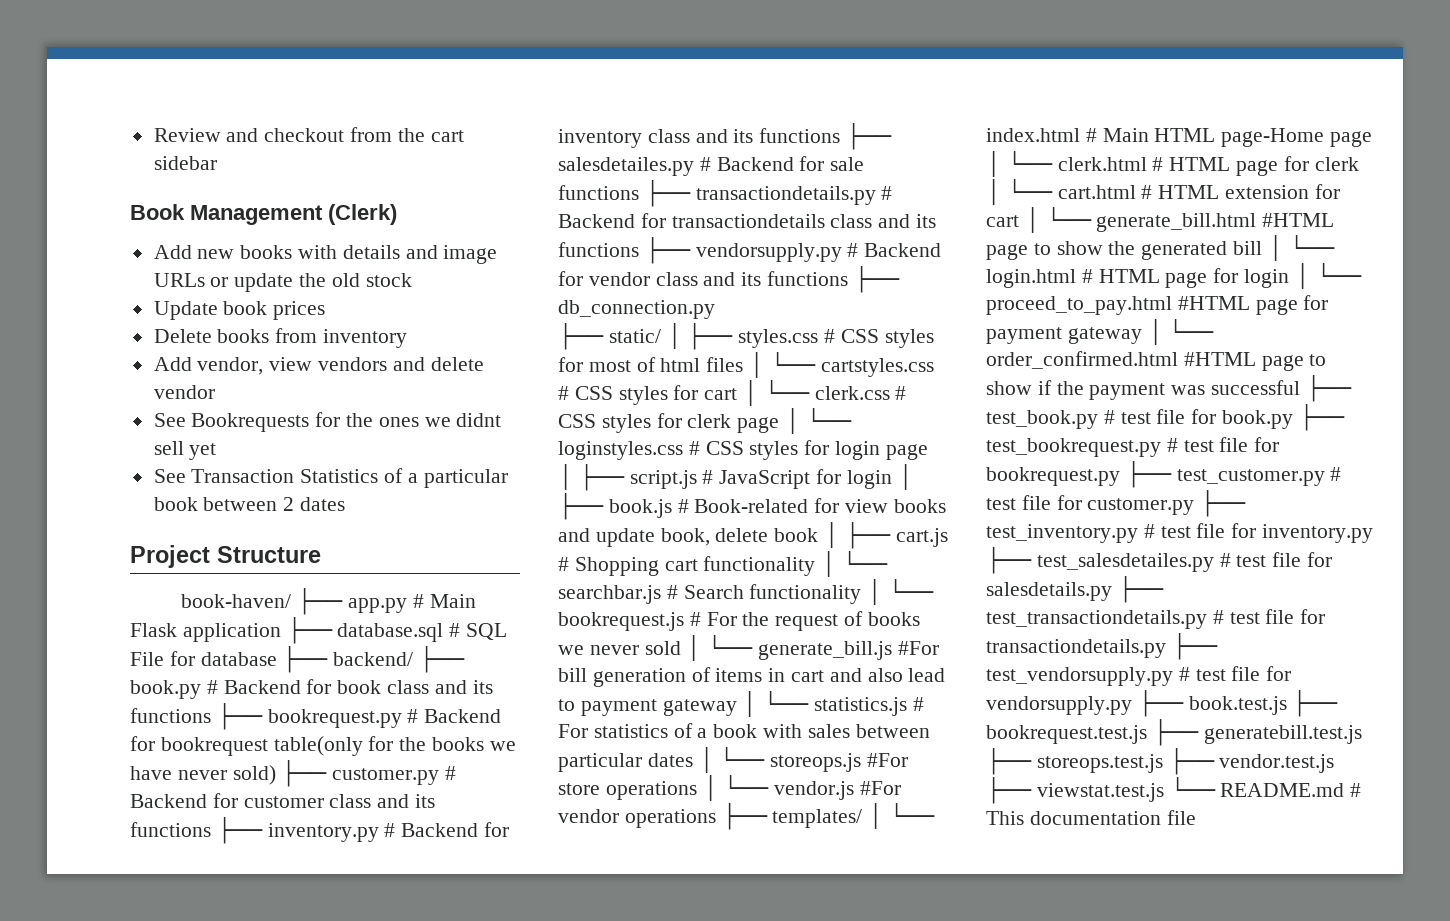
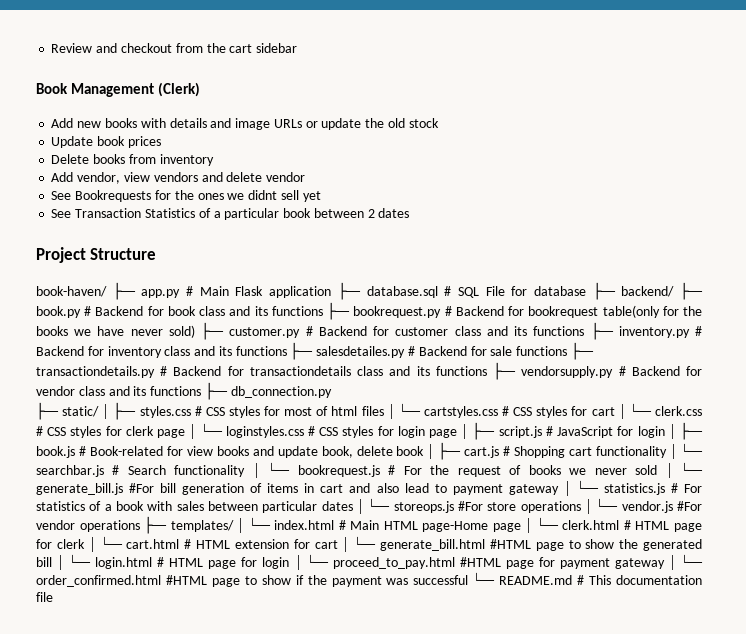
- ├── static/ │ ├── styles.css # CSS styles for most of html files │ └── cartstyles.css # CSS styles for cart │ └── clerk.css # CSS styles for clerk page │ └── loginstyles.css # CSS styles for login page │ ├── script.js # JavaScript for login │ ├── book.js # Book-related for view books and update book, delete book │ ├── cart.js # Shopping cart functionality │ └── searchbar.js # Search functionality │ └── bookrequest.js # For the request of books we never sold │ └── generate_bill.js #For bill generation of items in cart and also lead to payment gateway │ └── statistics.js # For statistics of a book with sales between particular dates │ └── storeops.js #For store operations │ └── vendor.js #For vendor operations ├── templates/ │ └── index.html # Main HTML page-Home page │ └── clerk.html # HTML page for clerk │ └── cart.html # HTML extension for cart │ └── generate_bill.html #HTML page to show the generated bill │ └── login.html # HTML page for login │ └── proceed_to_pay.html #HTML page for payment gateway │ └── order_confirmed.html #HTML page to show if the payment was successful ├── test_book.py # test file for book.py ├── test_bookrequest.py # test file for bookrequest.py ├── test_customer.py # test file for customer.py ├── test_inventory.py # test file for inventory.py ├── test_salesdetailes.py # test file for salesdetails.py ├── test_transactiondetails.py # test file for transactiondetails.py ├── test_vendorsupply.py # test file for vendorsupply.py ├── book.test.js ├── bookrequest.test.js ├── generatebill.test.js ├── storeops.test.js ├── vendor.test.js ├── viewstat.test.js └── README.md # This documentation file
+ ├── static/ │ ├── styles.css # CSS styles for most of html files │ └── cartstyles.css # CSS styles for cart │ └── clerk.css # CSS styles for clerk page │ └── loginstyles.css # CSS styles for login page │ ├── script.js # JavaScript for login │ ├── book.js # Book-related for view books and update book, delete book │ ├── cart.js # Shopping cart functionality │ └── searchbar.js # Search functionality │ └── bookrequest.js # For the request of books we never sold │ └── generate_bill.js #For bill generation of items in cart and also lead to payment gateway │ └── statistics.js # For statistics of a book with sales between particular dates │ └── storeops.js #For store operations │ └── vendor.js #For vendor operations ├── templates/ │ └── index.html # Main HTML page-Home page │ └── clerk.html # HTML page for clerk │ └── cart.html # HTML extension for cart │ └── generate_bill.html #HTML page to show the generated bill │ └── login.html # HTML page for login │ └── proceed_to_pay.html #HTML page for payment gateway │ └── order_confirmed.html #HTML page to show if the payment was successful └── README.md # This documentation file

